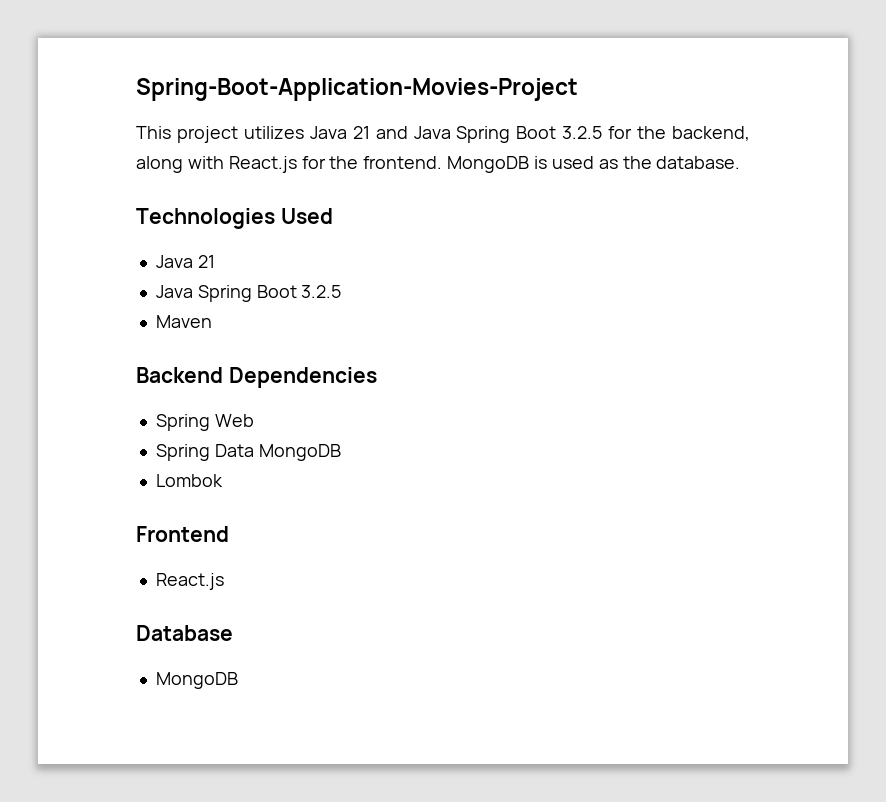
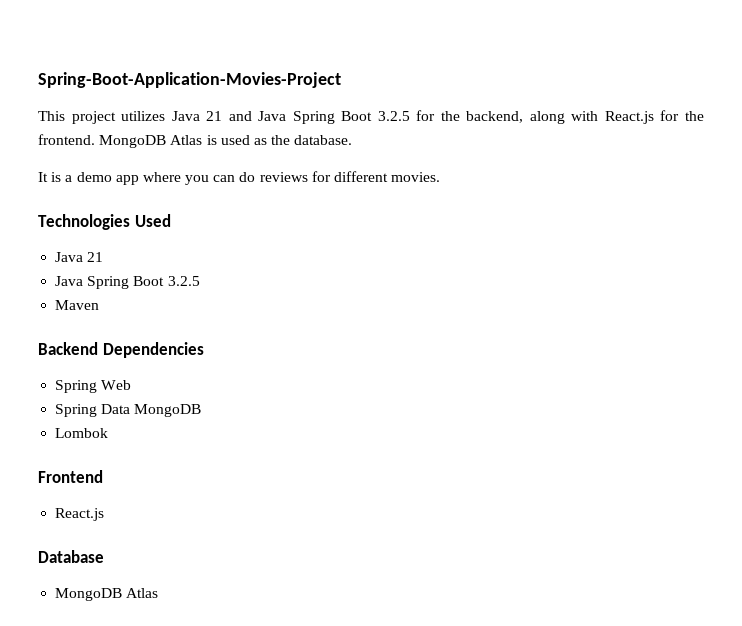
- MongoDB is used as the database.
+ MongoDB Atlas is used as the database.
+ It is a demo app where you can do reviews for different movies.
  Database
- MongoDB
+ MongoDB Atlas

